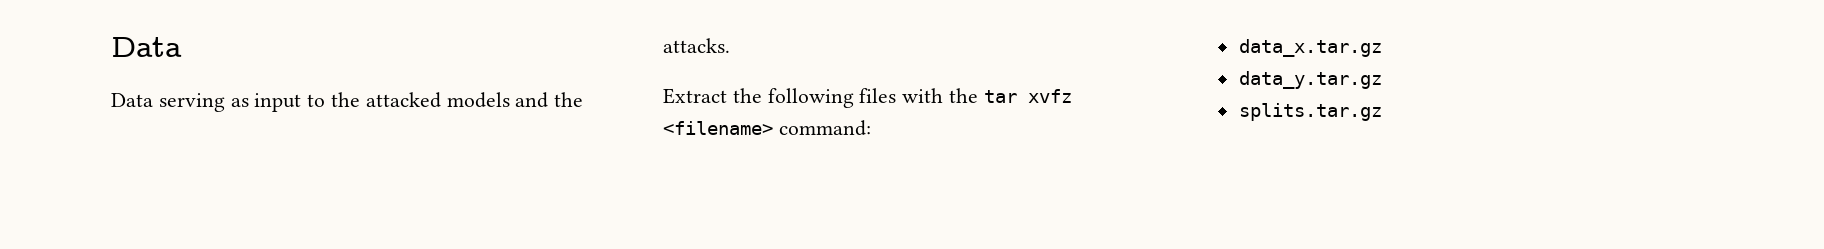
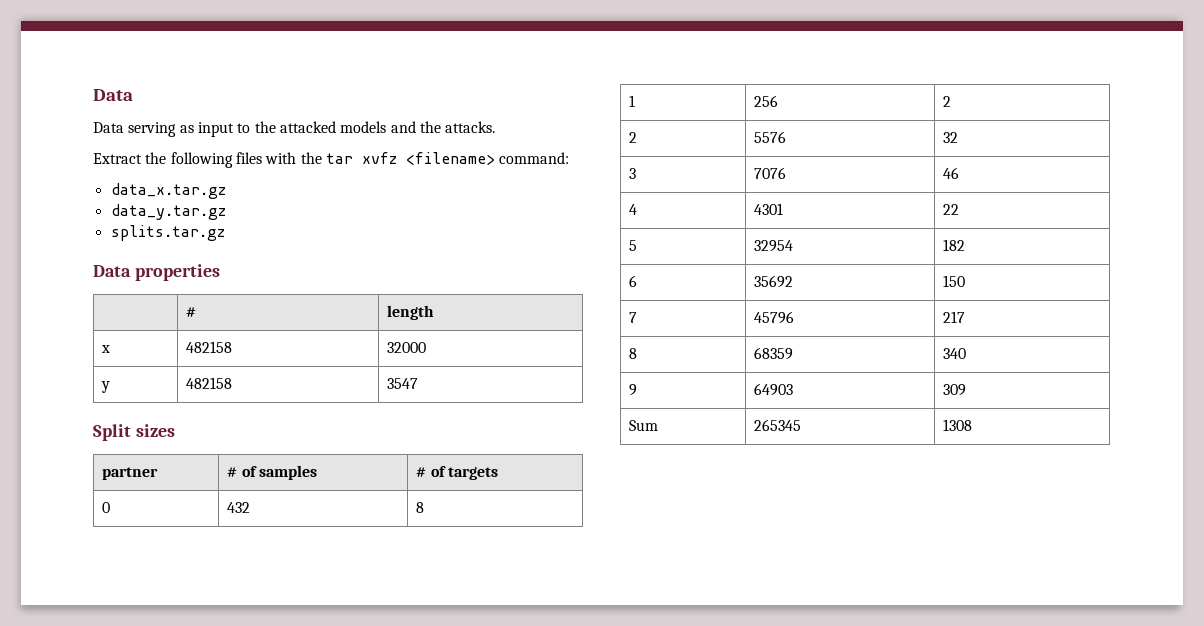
+ Data properties
+ | # | length
+ x | 482158 | 32000
+ y | 482158 | 3547
+ Split sizes
+ partner | # of samples | # of targets
+ 0 | 432 | 8
+ 1 | 256 | 2
+ 2 | 5576 | 32
+ 3 | 7076 | 46
+ 4 | 4301 | 22
+ 5 | 32954 | 182
+ 6 | 35692 | 150
+ 7 | 45796 | 217
+ 8 | 68359 | 340
+ 9 | 64903 | 309
+ Sum | 265345 | 1308

